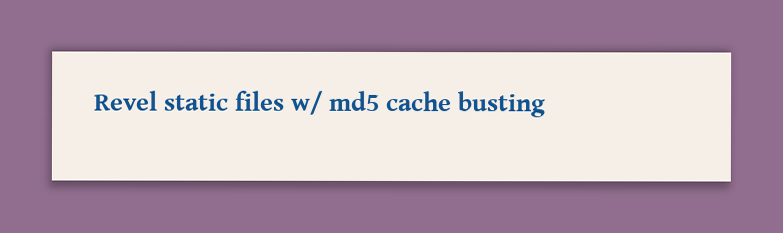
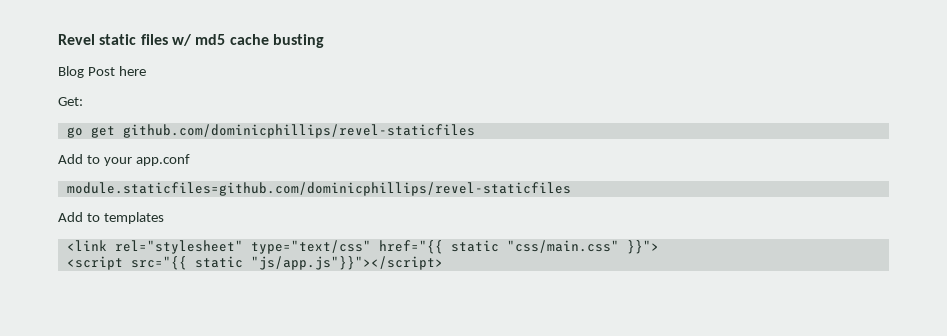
+ Blog Post here
+ Get:
+ go get github.com/dominicphillips/revel-staticfiles
+ Add to your app.conf
+ module.staticfiles=github.com/dominicphillips/revel-staticfiles
+ Add to templates
+ <link rel="stylesheet" type="text/css" href="{{ static "css/main.css" }}">
+ <script src="{{ static "js/app.js"}}"></script>

